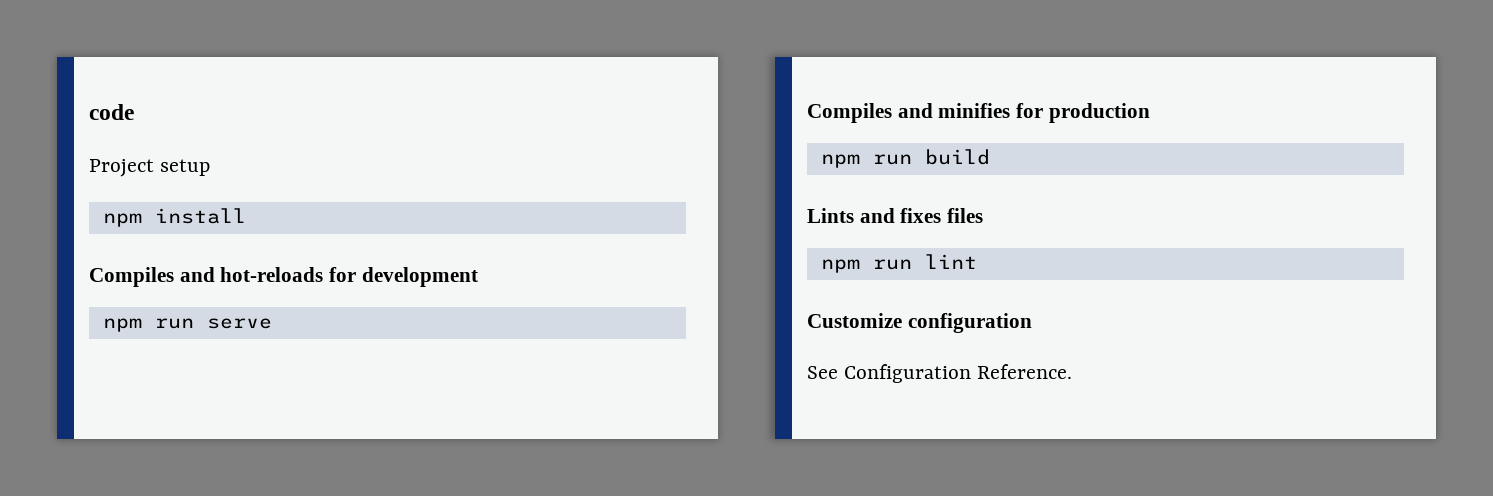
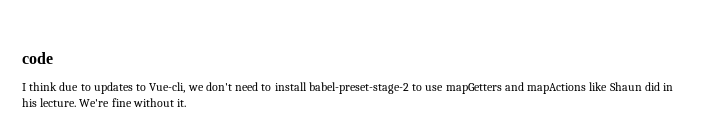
- Project setup
- npm install
- Compiles and hot-reloads for development
- npm run serve
- Compiles and minifies for production
- npm run build
- Lints and fixes files
- npm run lint
- Customize configuration
- See Configuration Reference.
+ I think due to updates to Vue-cli, we don't need to install babel-preset-stage-2 to use mapGetters and mapActions like Shaun did in his lecture. We're fine without it.

